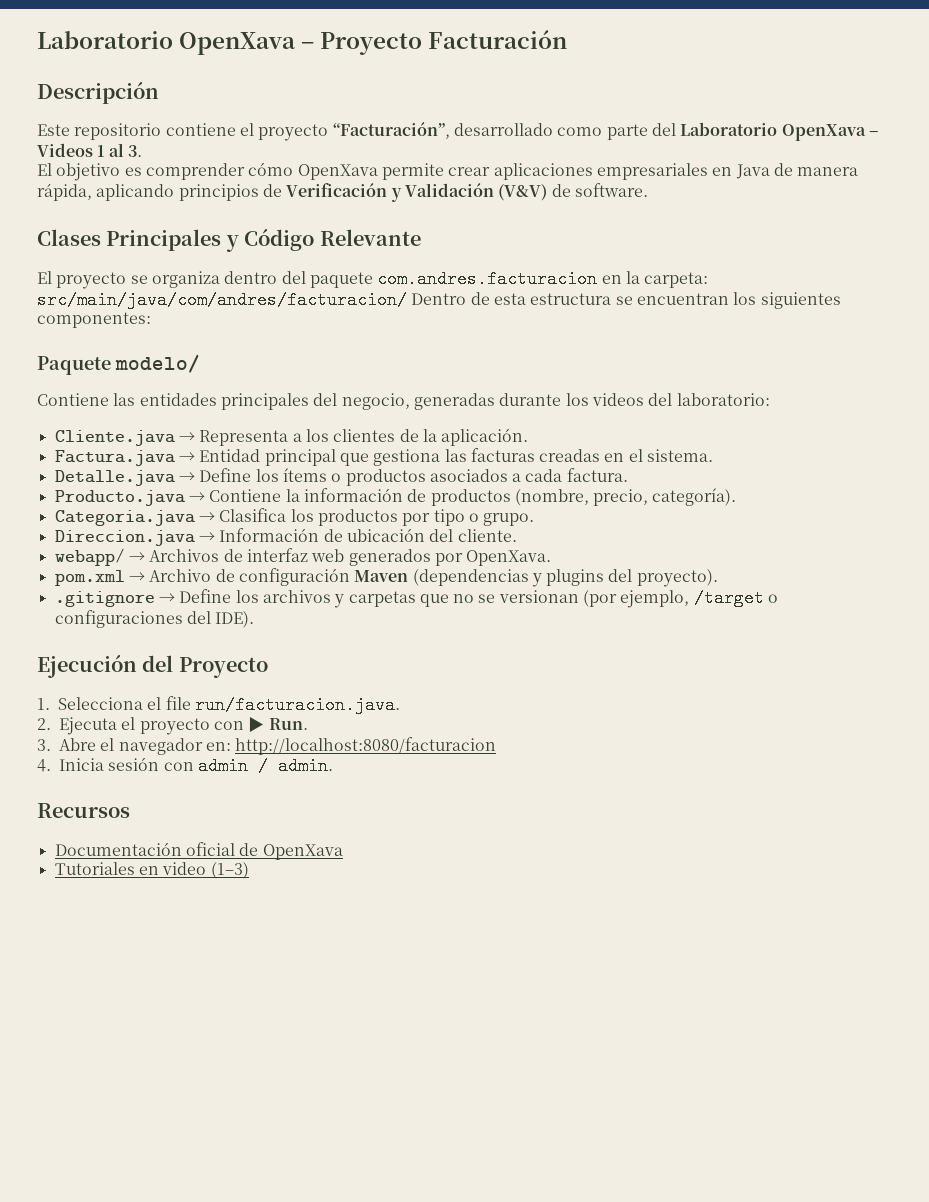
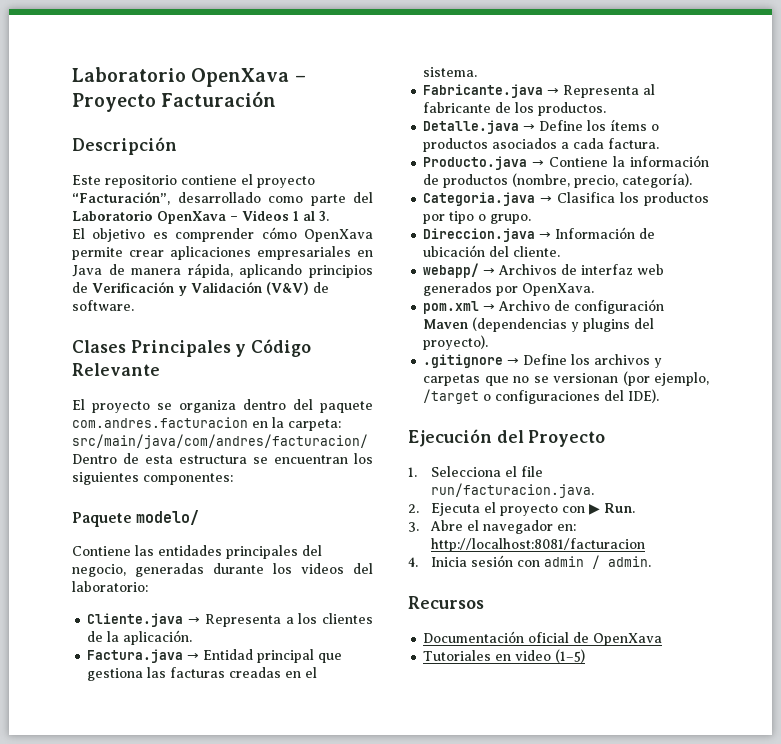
+ Fabricante.java → Representa al fabricante de los productos.
- 3. Abre el navegador en: http://localhost:8080/facturacion
+ 3. Abre el navegador en: http://localhost:8081/facturacion
- Tutoriales en video (1–3)
+ Tutoriales en video (1–5)

